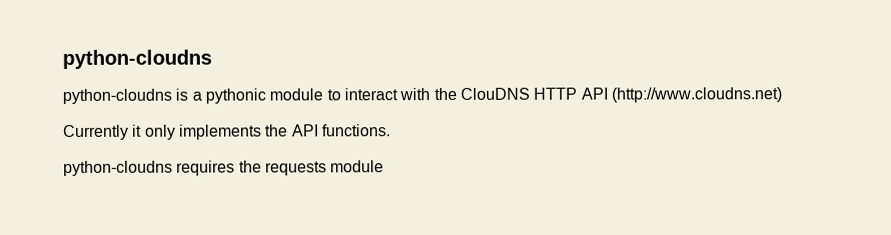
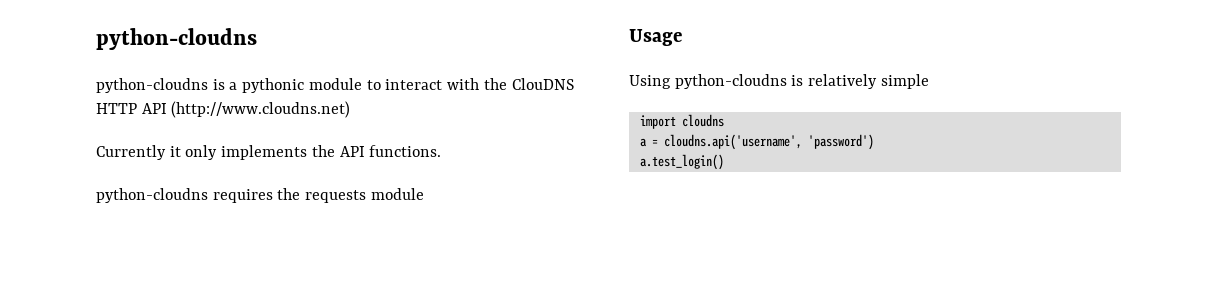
+ Usage
+ Using python-cloudns is relatively simple
+ import cloudns
+ a = cloudns.api('username', 'password')
+ a.test_login()

